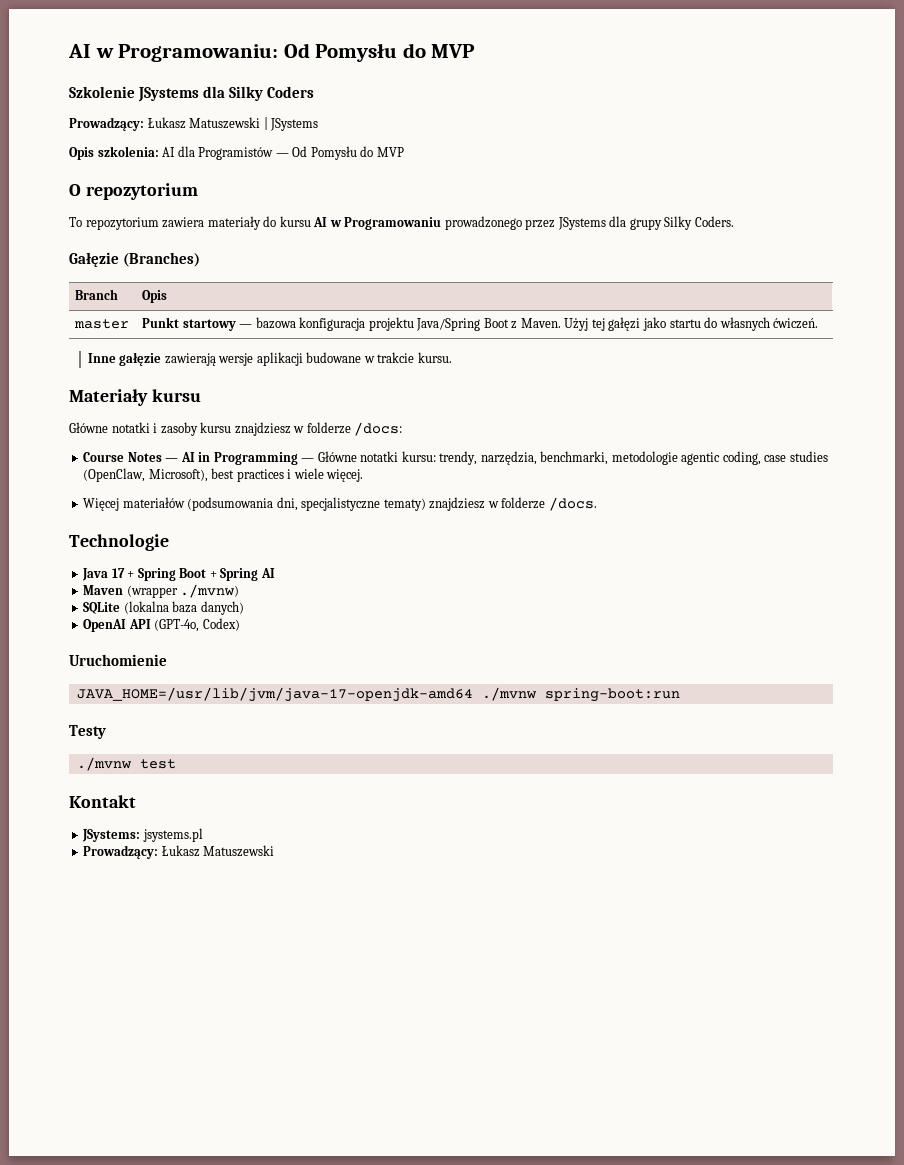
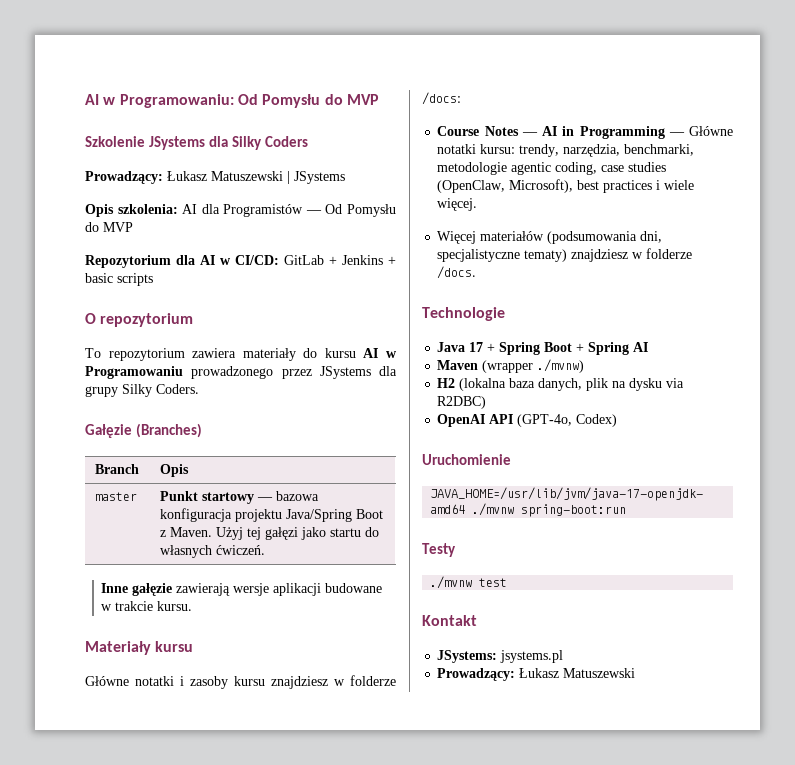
+ Repozytorium dla AI w CI/CD: GitLab + Jenkins + basic scripts
- SQLite (lokalna baza danych)
+ H2 (lokalna baza danych, plik na dysku via R2DBC)

